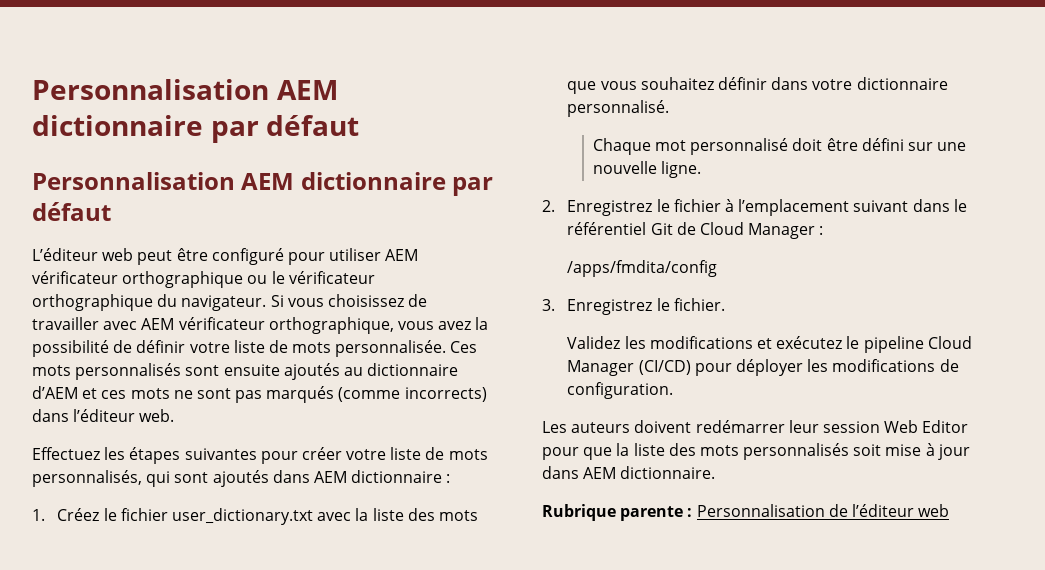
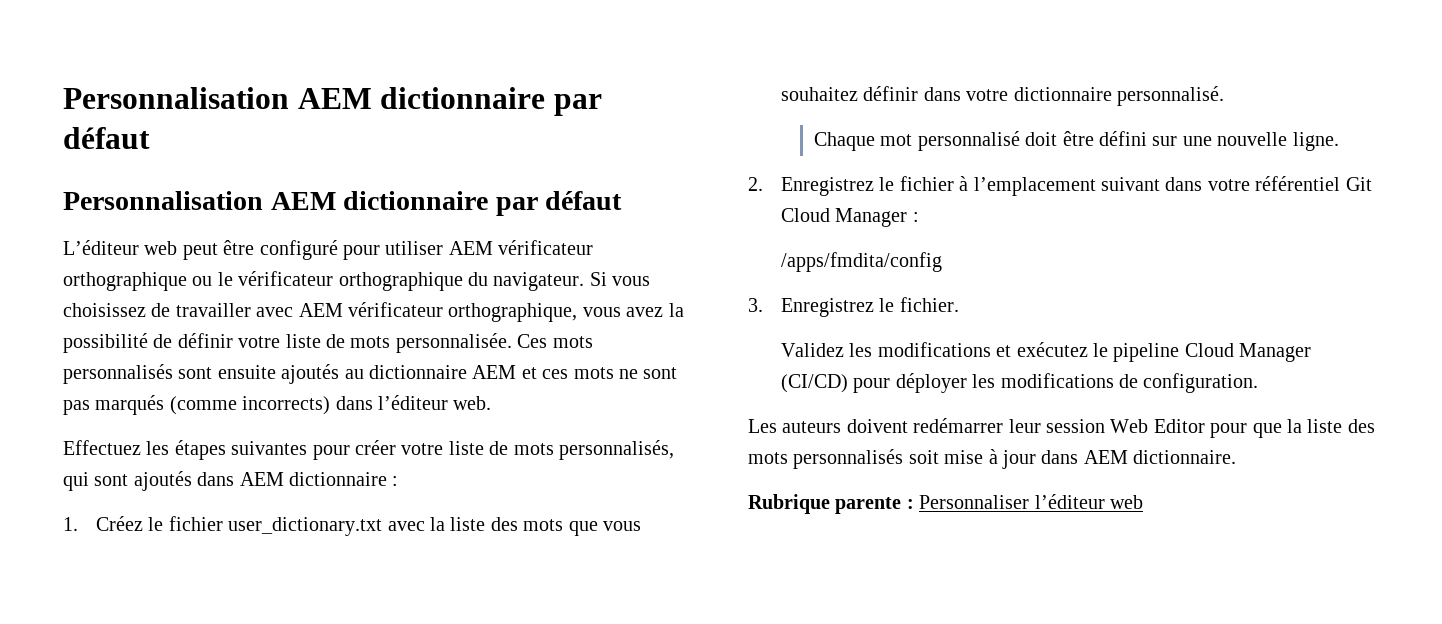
- Ces mots personnalisés sont ensuite ajoutés au dictionnaire d’AEM et ces mots ne sont pas marqués (comme incorrects) dans l’éditeur web.
+ Ces mots personnalisés sont ensuite ajoutés au dictionnaire AEM et ces mots ne sont pas marqués (comme incorrects) dans l’éditeur web.
- 2. Enregistrez le fichier à l’emplacement suivant dans le référentiel Git de Cloud Manager :
+ 2. Enregistrez le fichier à l’emplacement suivant dans votre référentiel Git Cloud Manager :
- Rubrique parente : Personnalisation de l’éditeur web
+ Rubrique parente : Personnaliser l’éditeur web

